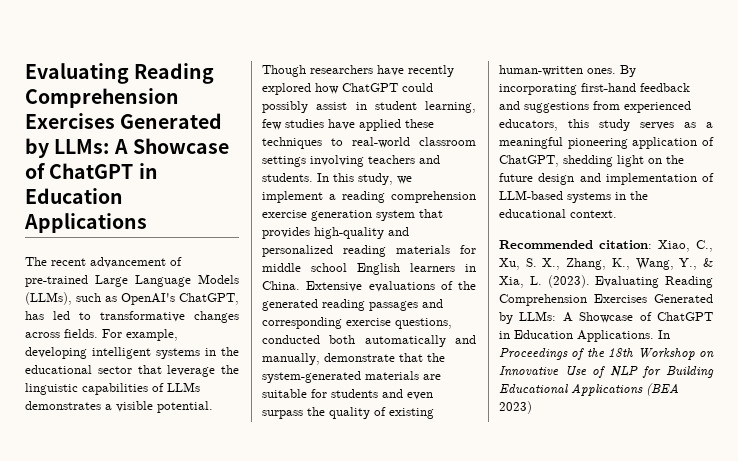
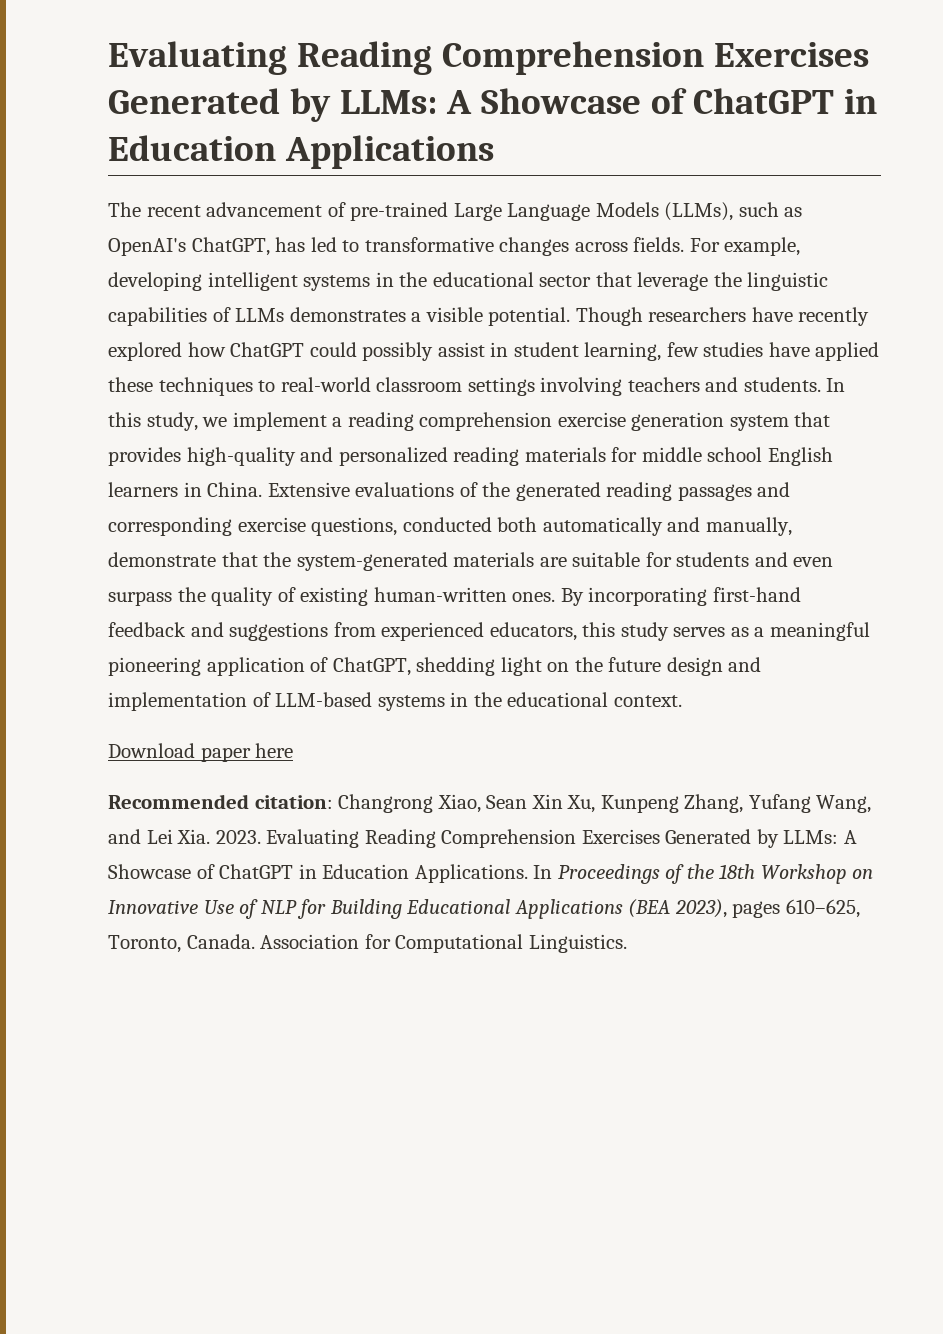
+ Download paper here
- Recommended citation: Xiao, C., Xu, S. X., Zhang, K., Wang, Y., & Xia, L. (2023).
+ Recommended citation: Changrong Xiao, Sean Xin Xu, Kunpeng Zhang, Yufang Wang, and Lei Xia. 2023.
- In Proceedings of the 18th Workshop on Innovative Use of NLP for Building Educational Applications (BEA 2023)
+ In Proceedings of the 18th Workshop on Innovative Use of NLP for Building Educational Applications (BEA 2023), pages 610–625, Toronto, Canada. Association for Computational Linguistics.

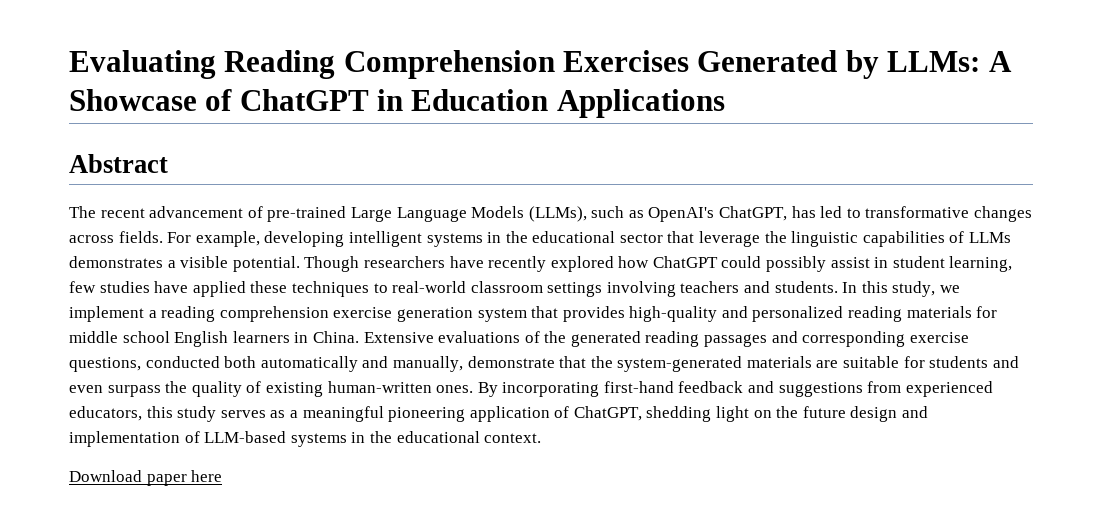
+ Abstract
- Recommended citation: Changrong Xiao, Sean Xin Xu, Kunpeng Zhang, Yufang Wang, and Lei Xia. 2023. Evaluating Reading Comprehension Exercises Generated by LLMs: A Showcase of ChatGPT in Education Applications. In Proceedings of the 18th Workshop on Innovative Use of NLP for Building Educational Applications (BEA 2023), pages 610–625, Toronto, Canada. Association for Computational Linguistics.

